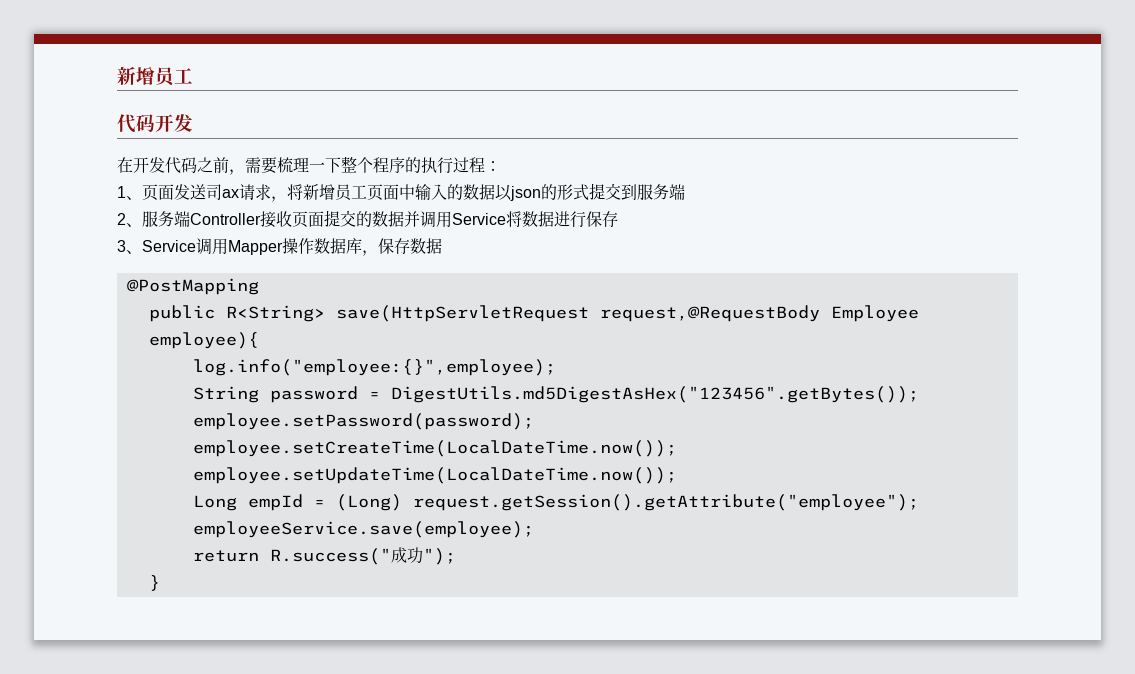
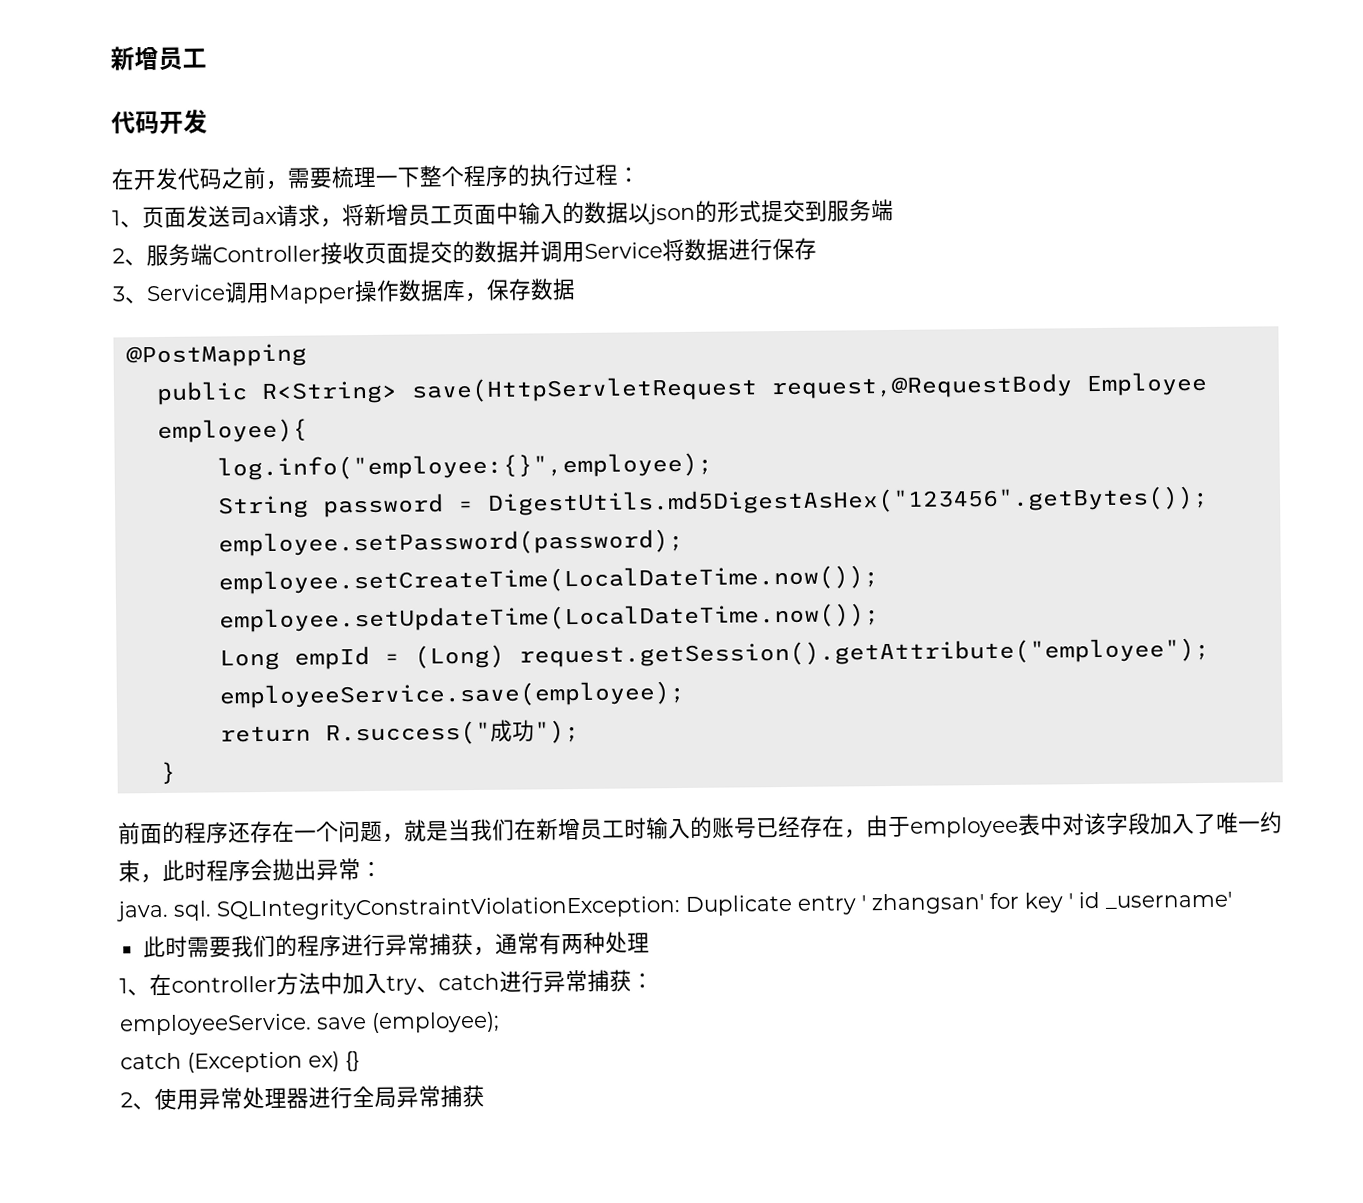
+ 前面的程序还存在一个问题，就是当我们在新增员工时输入的账号已经存在，由于employee表中对该字段加入了唯一约束，此时程序会拋出异常：
+ java. sql. SQLIntegrityConstraintViolationException: Duplicate entry ' zhangsan' for key ' id _username'
+ 此时需要我们的程序进行异常捕获，通常有两种处理
+ 1、在controller方法中加入try、catch进行异常捕获：
+ employeeService. save (employee);
+ catch (Exception ex) {}
+ 2、使用异常处理器进行全局异常捕获

